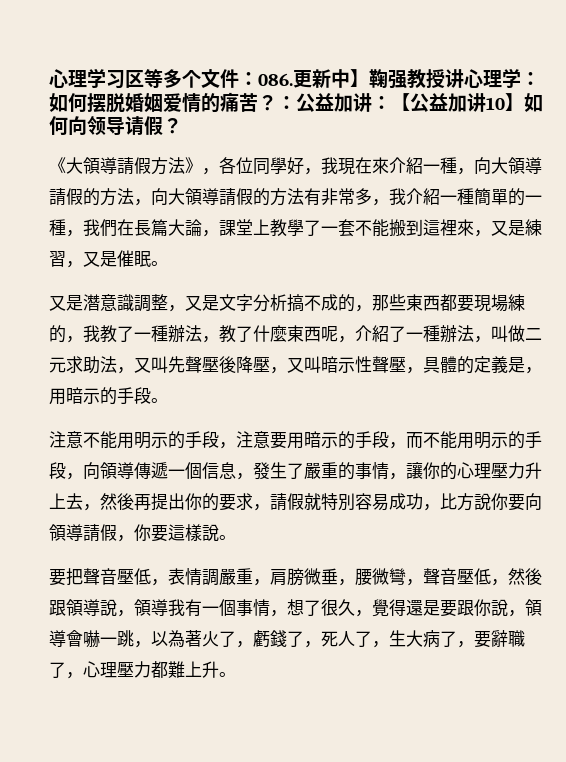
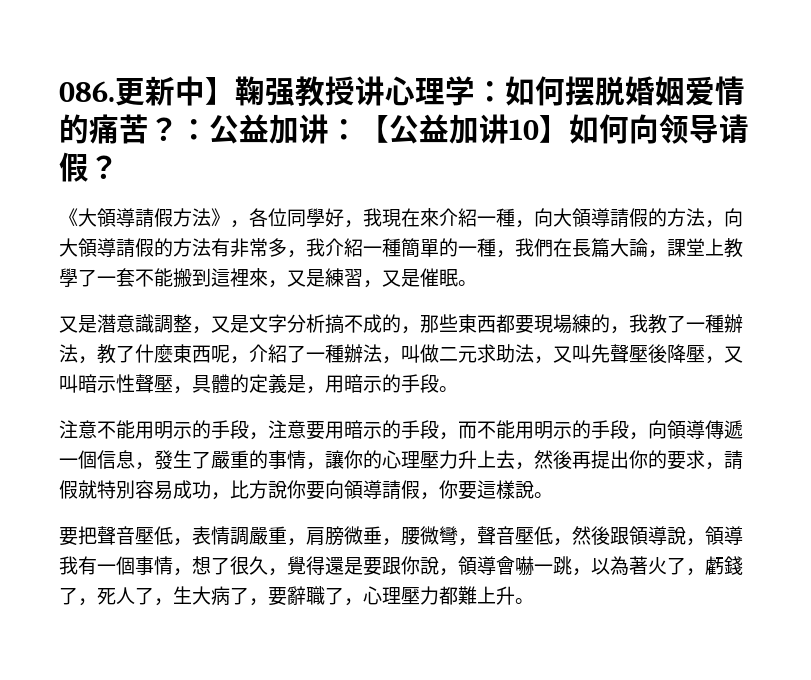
- 心理学习区等多个文件：086.更新中】鞠强教授讲心理学：如何摆脱婚姻爱情的痛苦？
+ 086.更新中】鞠强教授讲心理学：如何摆脱婚姻爱情的痛苦？

